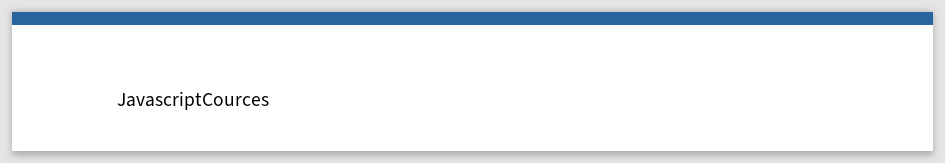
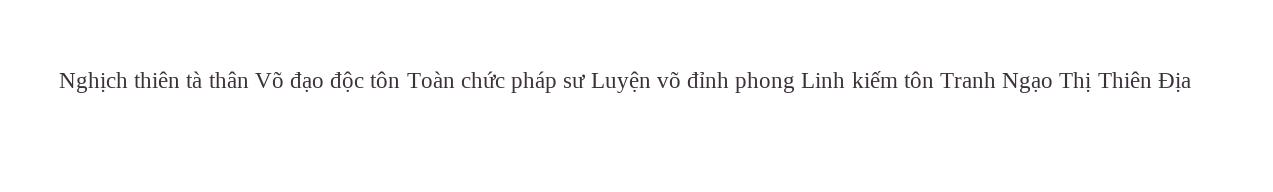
- JavascriptCources
+ Nghịch thiên tà thân Võ đạo độc tôn Toàn chức pháp sư Luyện võ đỉnh phong Linh kiếm tôn Tranh Ngạo Thị Thiên Địa

